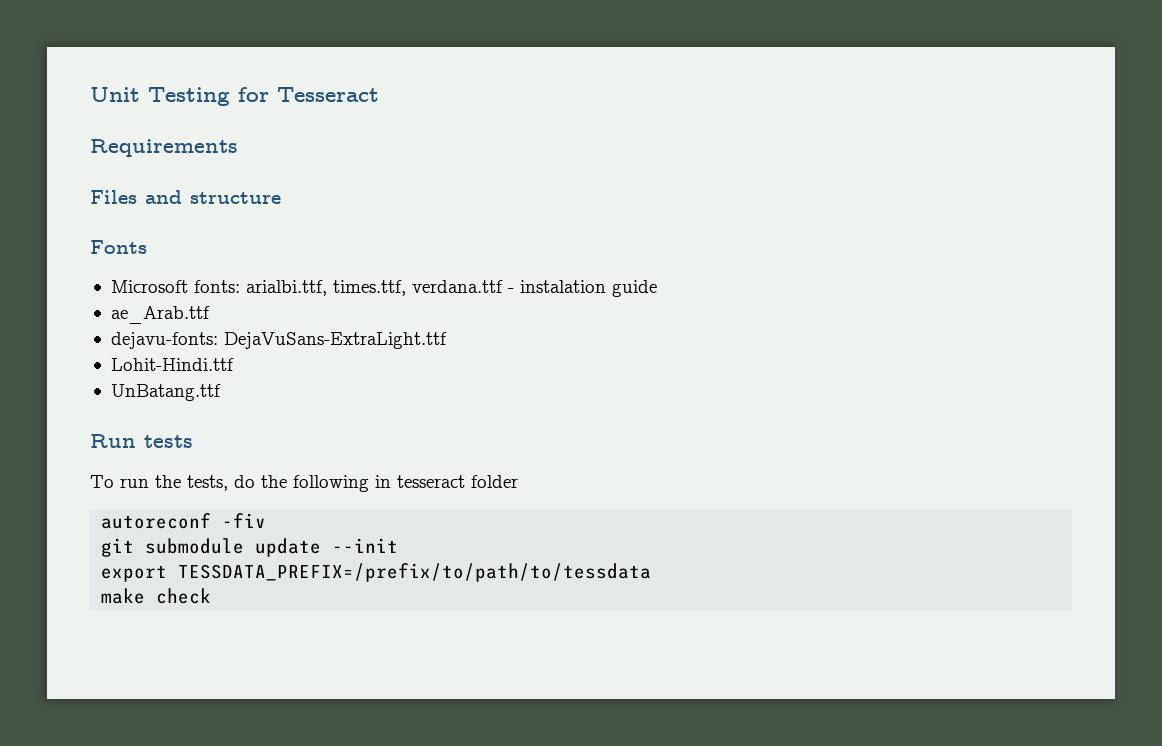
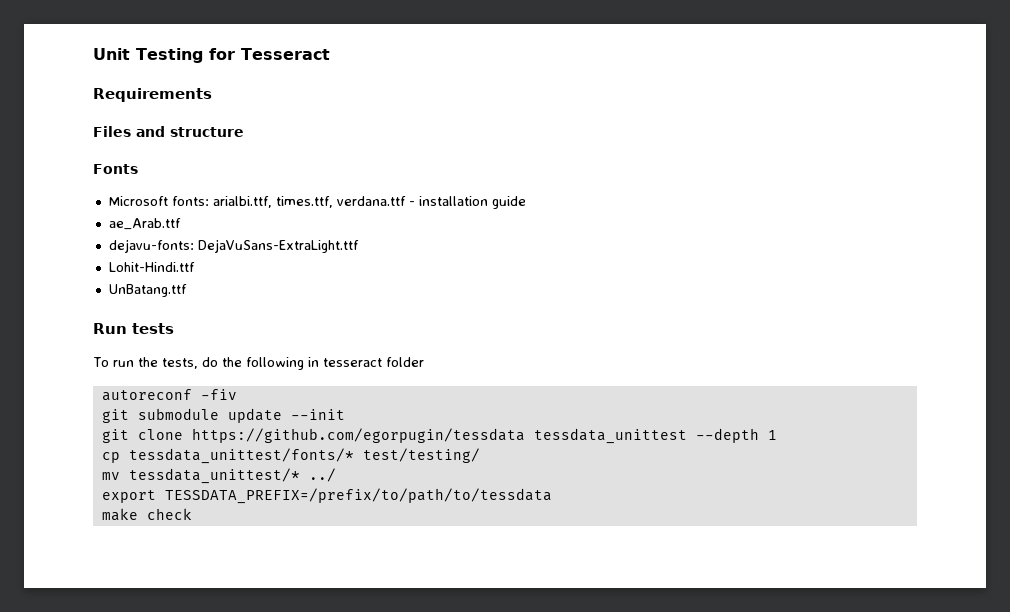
- Microsoft fonts: arialbi.ttf, times.ttf, verdana.ttf - instalation guide
+ Microsoft fonts: arialbi.ttf, times.ttf, verdana.ttf - installation guide
+ git clone https://github.com/egorpugin/tessdata tessdata_unittest --depth 1
+ cp tessdata_unittest/fonts/* test/testing/
+ mv tessdata_unittest/* ../

